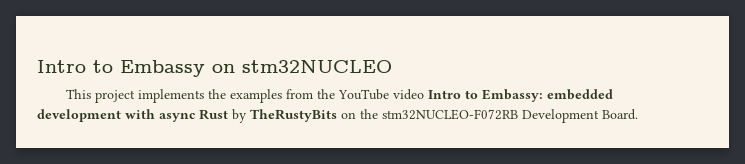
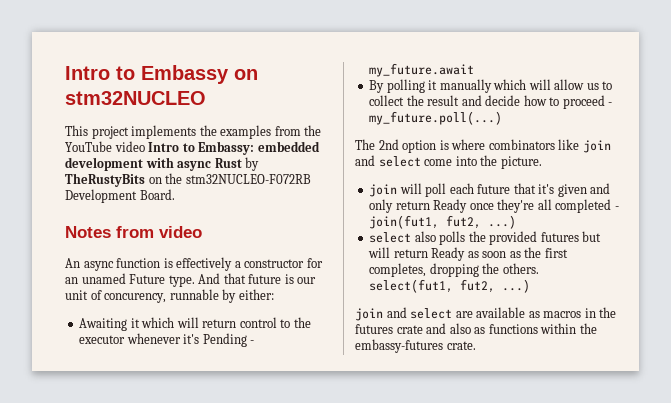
+ Notes from video
+ An async function is effectively a constructor for an unamed Future type. And that future is our unit of concurency, runnable by either:
+ Awaiting it which will return control to the executor whenever it's Pending - my_future.await
+ By polling it manually which will allow us to collect the result and decide how to proceed - my_future.poll(...)
+ The 2nd option is where combinators like join and select come into the picture.
+ join will poll each future that it's given and only return Ready once they're all completed - join(fut1, fut2, ...)
+ select also polls the provided futures but will return Ready as soon as the first completes, dropping the others. select(fut1, fut2, ...)
+ join and select are available as macros in the futures crate and also as functions within the embassy-futures crate.

